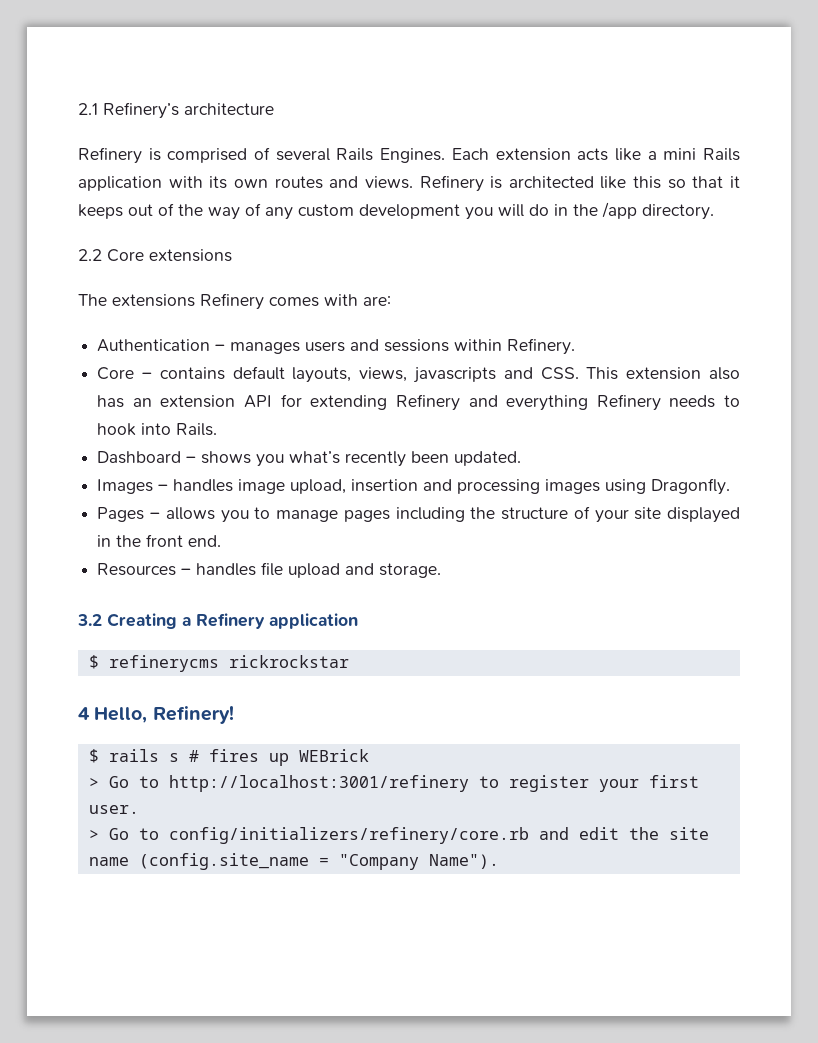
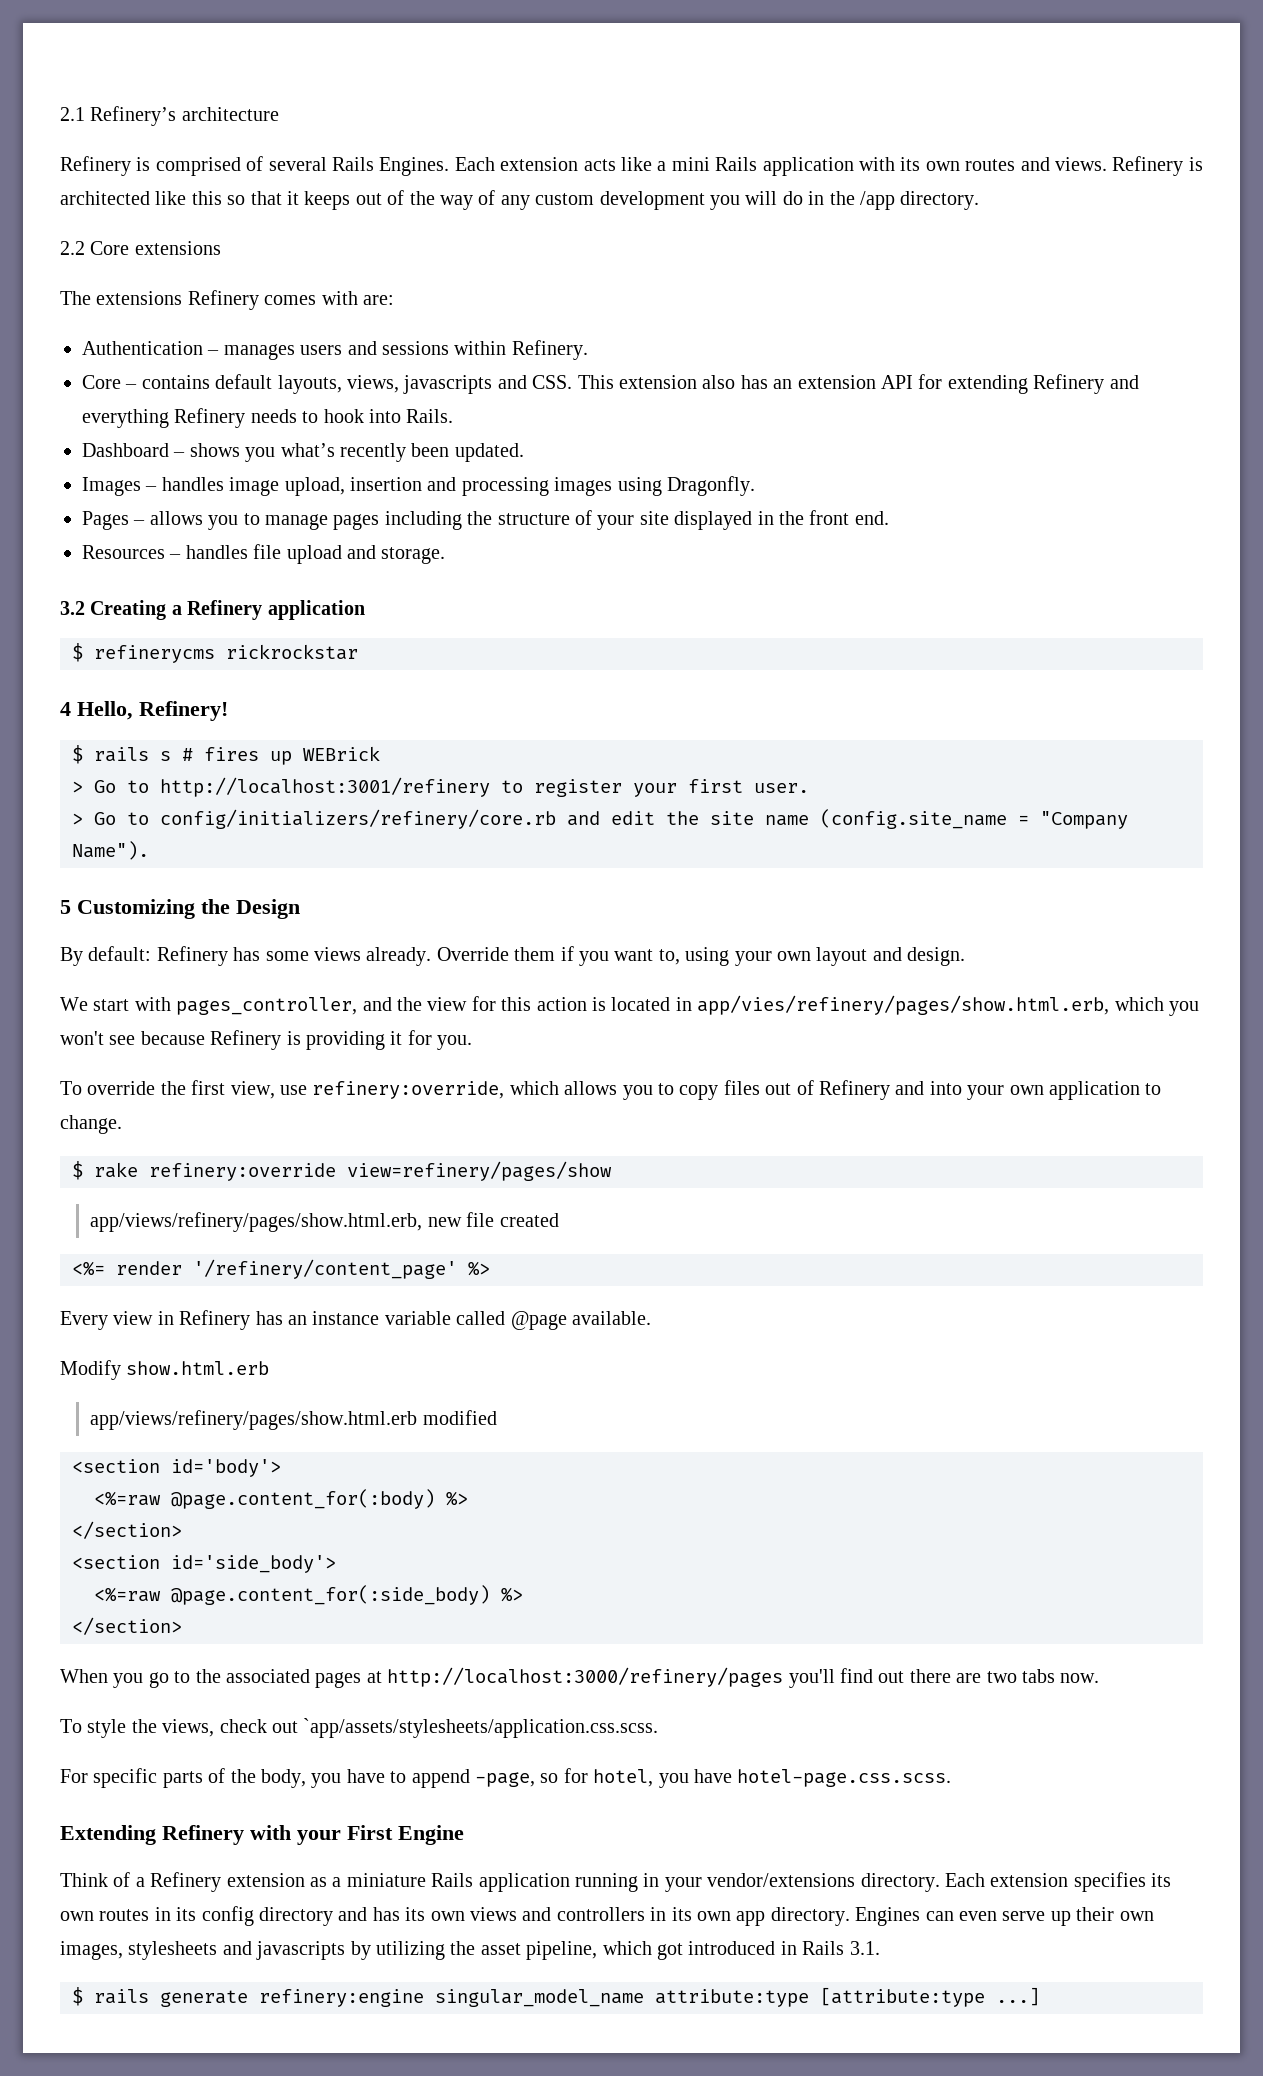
+ 5 Customizing the Design
+ By default: Refinery has some views already. Override them if you want to, using your own layout and design.
+ We start with pages_controller, and the view for this action is located in app/vies/refinery/pages/show.html.erb, which you won't see because Refinery is providing it for you.
+ To override the first view, use refinery:override, which allows you to copy files out of Refinery and into your own application to change.
+ $ rake refinery:override view=refinery/pages/show
+ app/views/refinery/pages/show.html.erb, new file created
+ <%= render '/refinery/content_page' %>
+ Every view in Refinery has an instance variable called @page available.
+ Modify show.html.erb
+ app/views/refinery/pages/show.html.erb modified
+ <section id='body'>
+ <%=raw @page.content_for(:body) %>
+ </section>
+ <section id='side_body'>
+ <%=raw @page.content_for(:side_body) %>
+ </section>
+ When you go to the associated pages at http://localhost:3000/refinery/pages you'll find out there are two tabs now.
+ To style the views, check out `app/assets/stylesheets/application.css.scss.
+ For specific parts of the body, you have to append -page, so for hotel, you have hotel-page.css.scss.
+ Extending Refinery with your First Engine
+ Think of a Refinery extension as a miniature Rails application running in your vendor/extensions directory. Each extension specifies its own routes in its config directory and has its own views and controllers in its own app directory. Engines can even serve up their own images, stylesheets and javascripts by utilizing the asset pipeline, which got introduced in Rails 3.1.
+ $ rails generate refinery:engine singular_model_name attribute:type [attribute:type ...]

